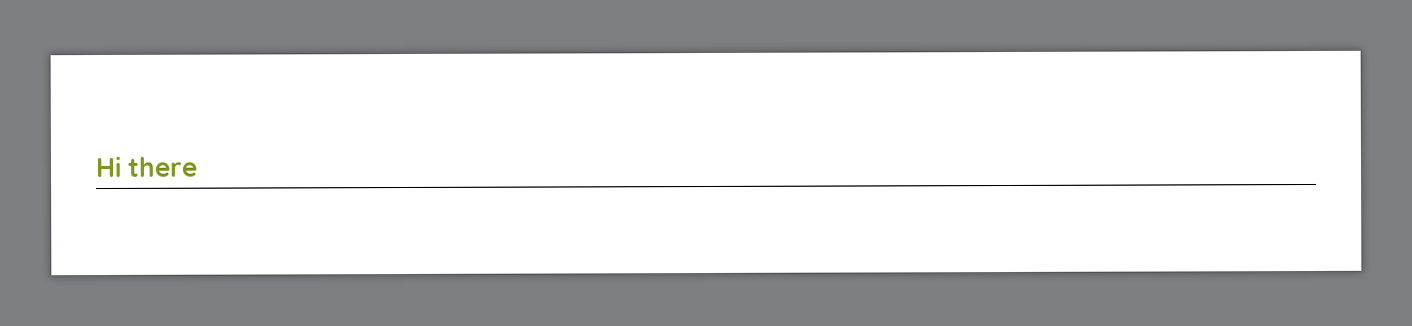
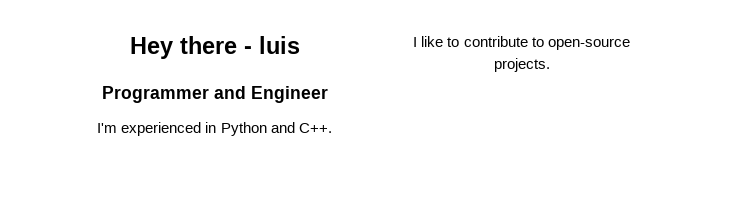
- Hi there
+ Hey there - luis
+ Programmer and Engineer
+ I'm experienced in Python and C++.
+ I like to contribute to open-source projects.

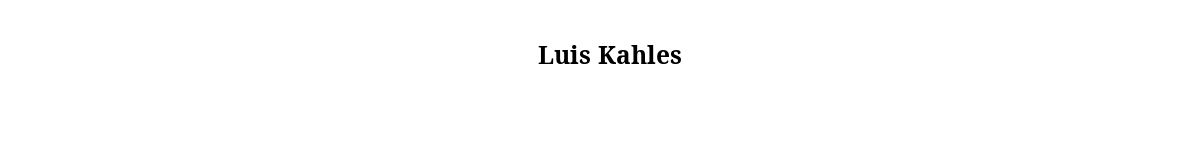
- Hey there - luis
- Programmer and Engineer
- I'm experienced in Python and C++.
- I like to contribute to open-source projects.
+ Luis Kahles

